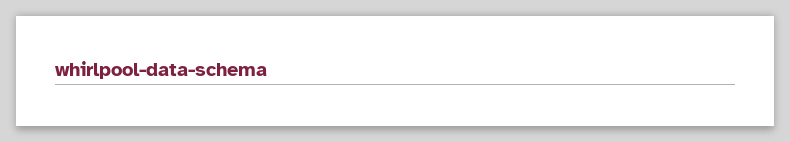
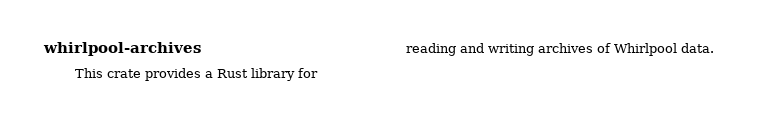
- whirlpool-data-schema
+ whirlpool-archives
+ This crate provides a Rust library for reading and writing archives of Whirlpool data.

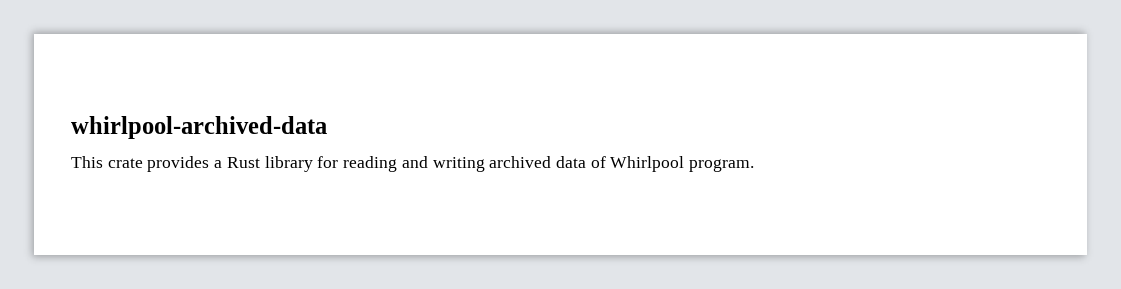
- whirlpool-archives
+ whirlpool-archived-data
- This crate provides a Rust library for reading and writing archives of Whirlpool data.
+ This crate provides a Rust library for reading and writing archived data of Whirlpool program.

